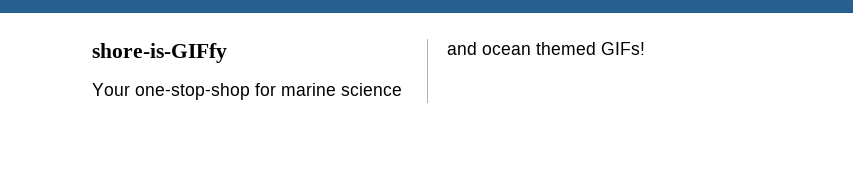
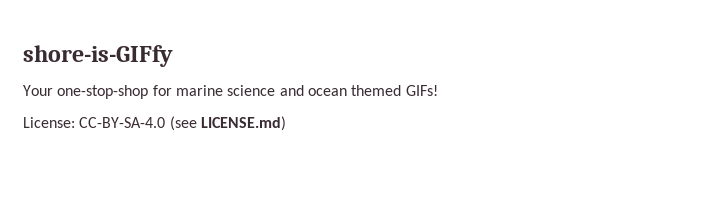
+ License: CC-BY-SA-4.0 (see LICENSE.md)

